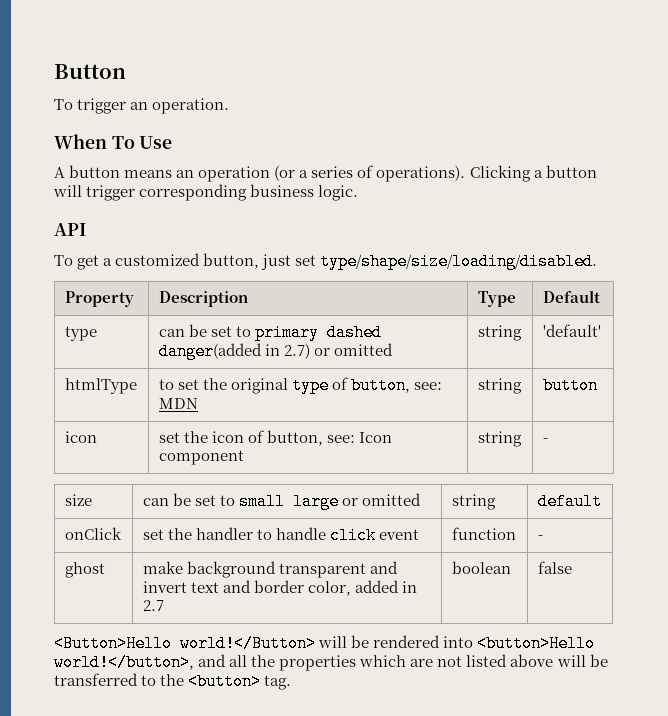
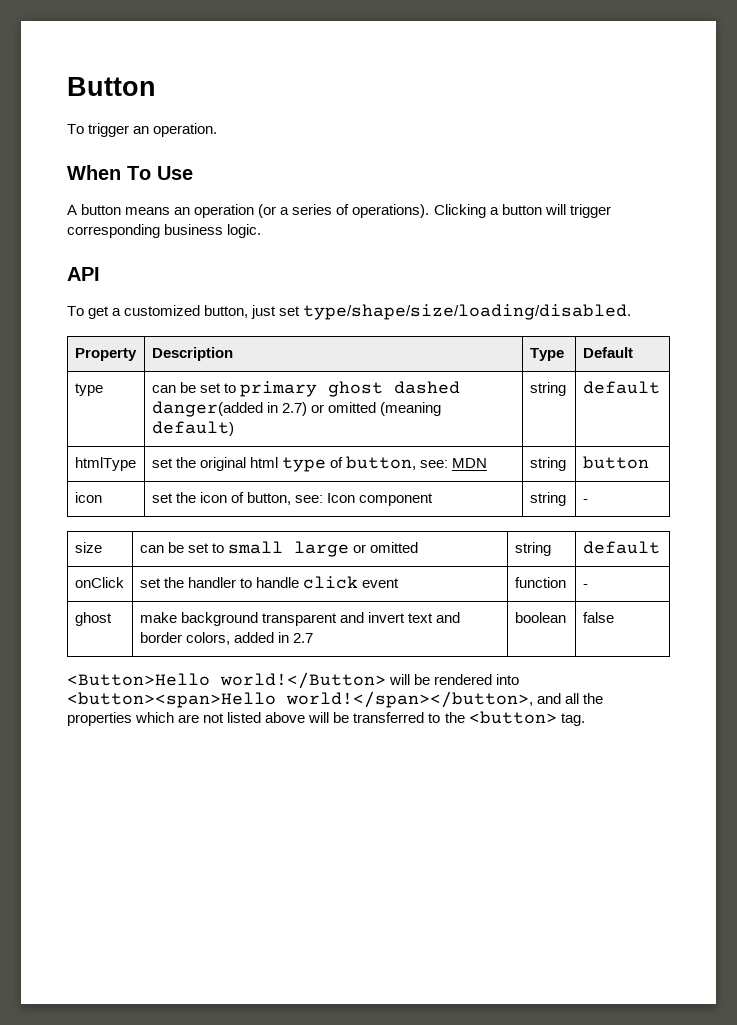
- type | can be set to primary dashed danger(added in 2.7) or omitted | string | 'default'
+ type | can be set to primary ghost dashed danger(added in 2.7) or omitted (meaning default) | string | default
- htmlType | to set the original type of button, see: MDN | string | button
+ htmlType | set the original html type of button, see: MDN | string | button
- ghost | make background transparent and invert text and border color, added in 2.7 | boolean | false
+ ghost | make background transparent and invert text and border colors, added in 2.7 | boolean | false
- <Button>Hello world!</Button> will be rendered into <button>Hello world!</button>, and all the properties which are not listed above will be transferred to the <button> tag.
+ <Button>Hello world!</Button> will be rendered into <button><span>Hello world!</span></button>, and all the properties which are not listed above will be transferred to the <button> tag.

